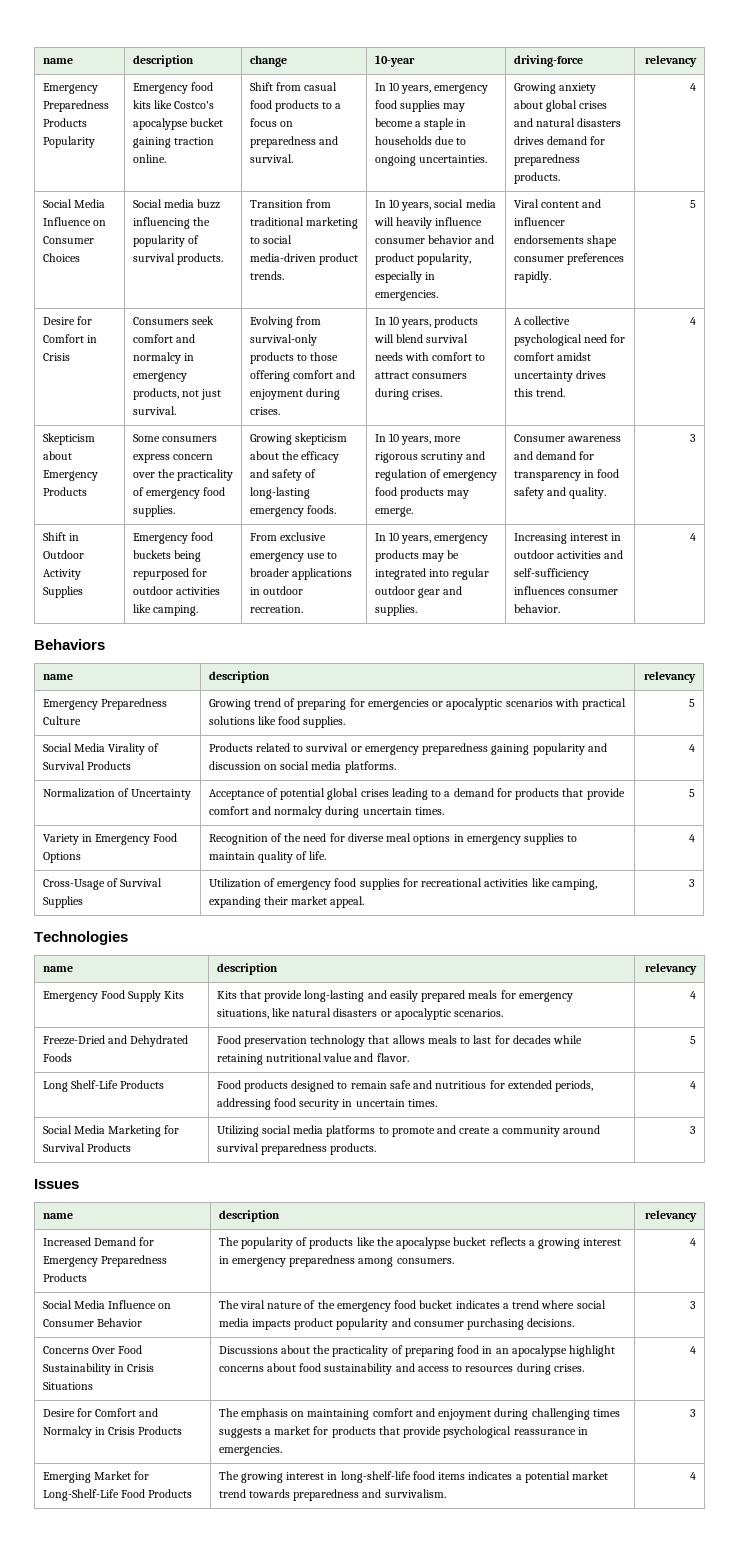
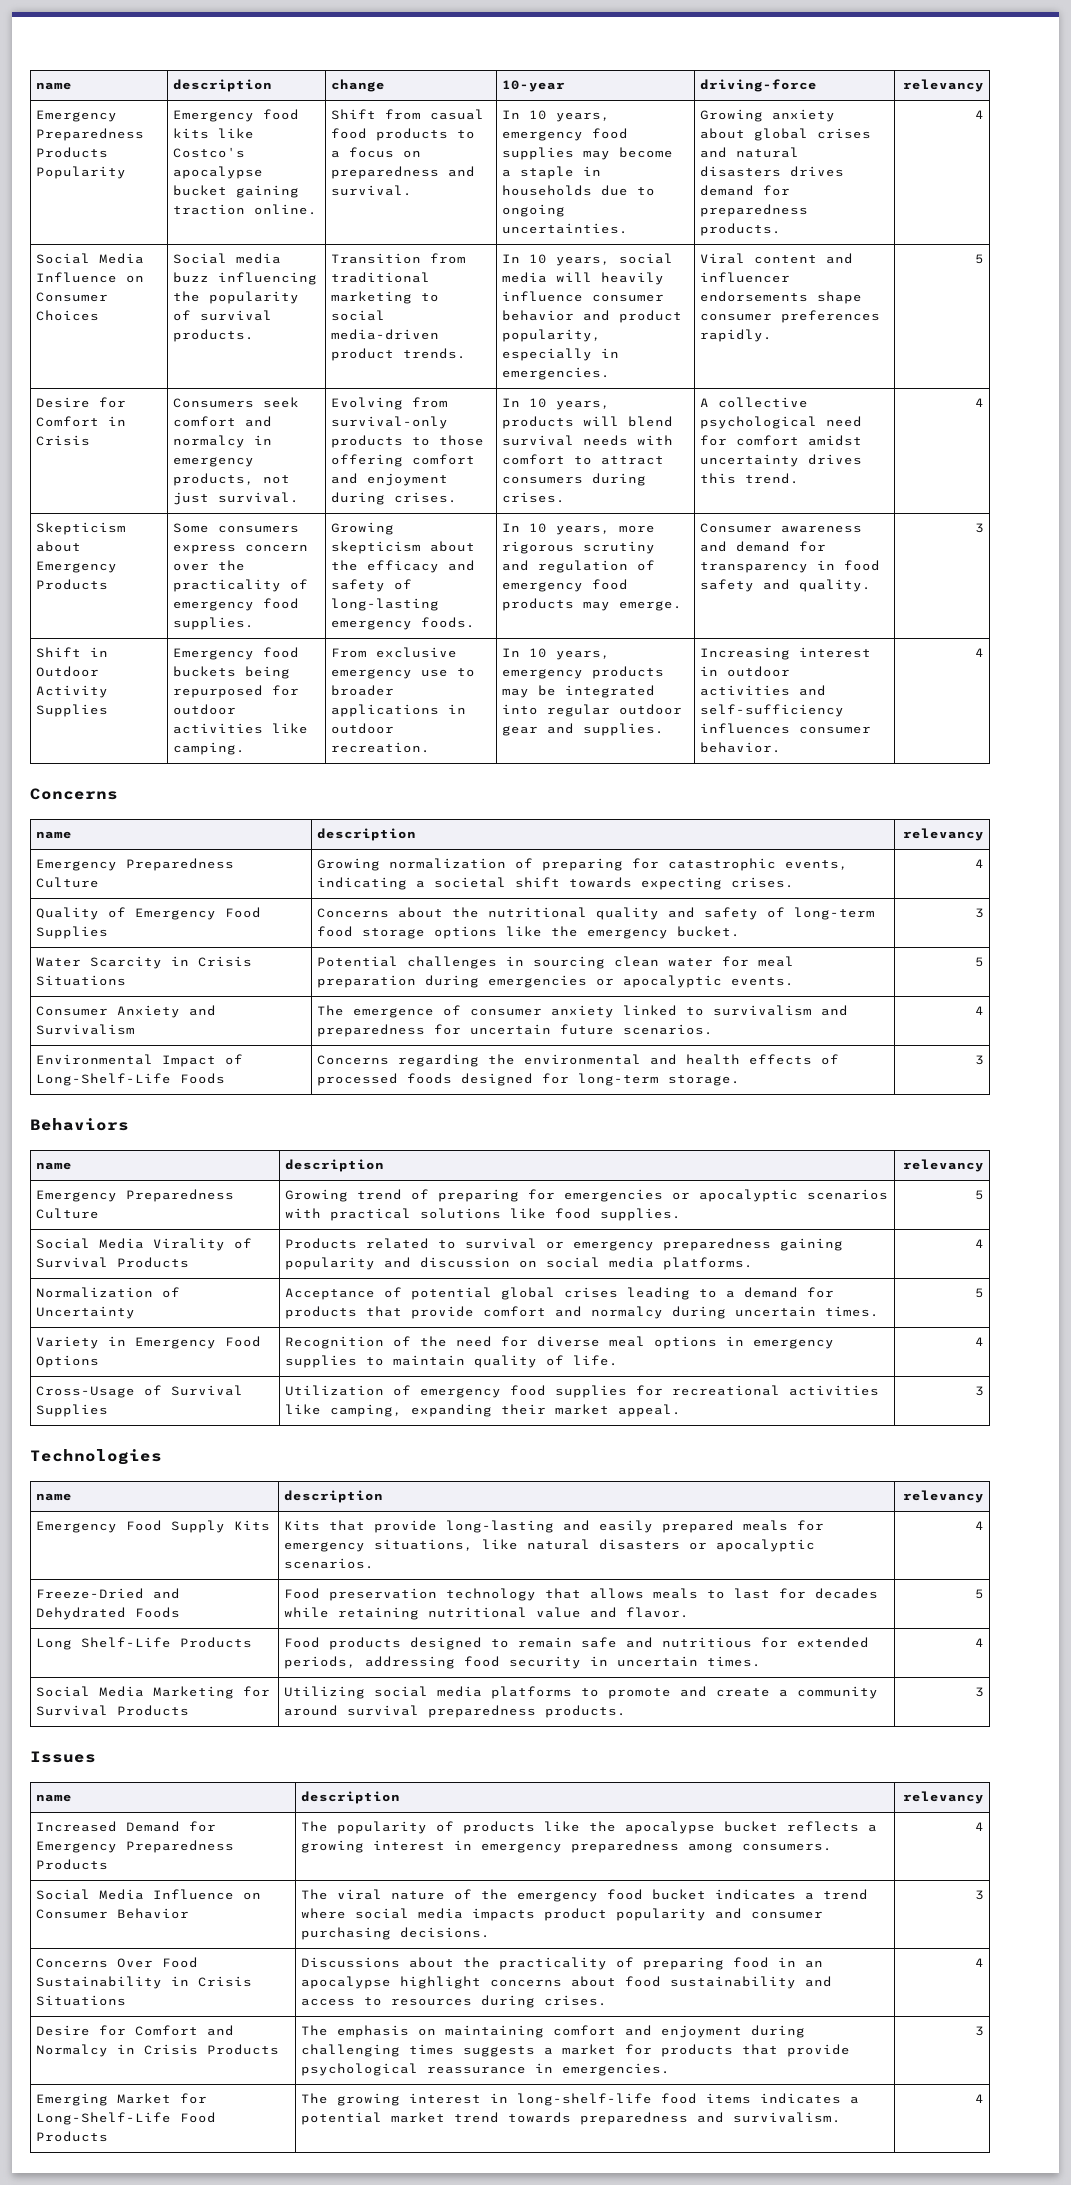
  Increasing interest in outdoor activities and self-sufficiency influences consumer behavior. | 4
+ Concerns
+ name | description | relevancy
+ Emergency Preparedness Culture | Growing normalization of preparing for catastrophic events, indicating a societal shift towards expecting crises. | 4
+ Quality of Emergency Food Supplies | Concerns about the nutritional quality and safety of long-term food storage options like the emergency bucket. | 3
+ Water Scarcity in Crisis Situations | Potential challenges in sourcing clean water for meal preparation during emergencies or apocalyptic events. | 5
+ Consumer Anxiety and Survivalism | The emergence of consumer anxiety linked to survivalism and preparedness for uncertain future scenarios. | 4
+ Environmental Impact of Long-Shelf-Life Foods | Concerns regarding the environmental and health effects of processed foods designed for long-term storage. | 3

